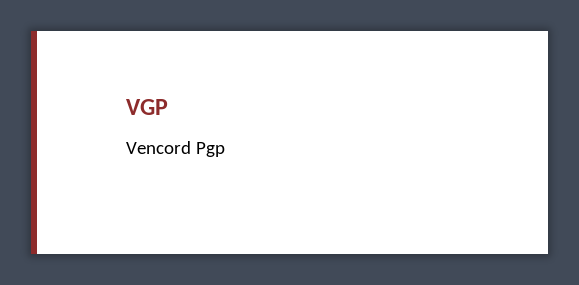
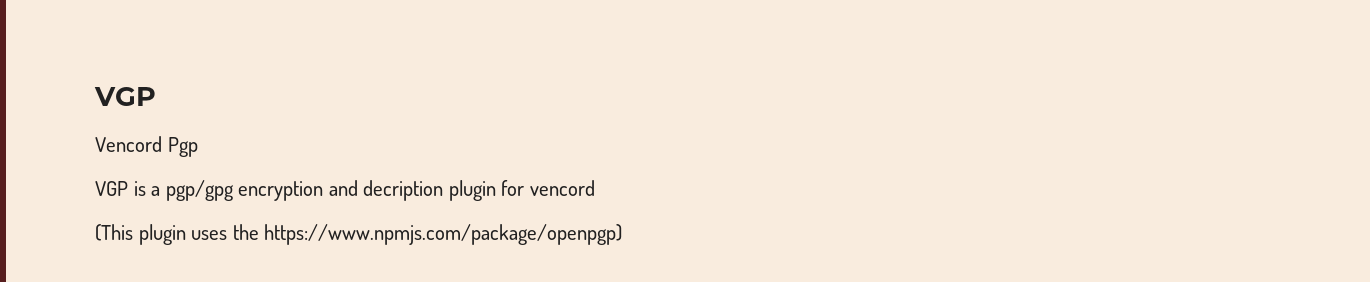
+ VGP is a pgp/gpg encryption and decription plugin for vencord
+ (This plugin uses the https://www.npmjs.com/package/openpgp)

